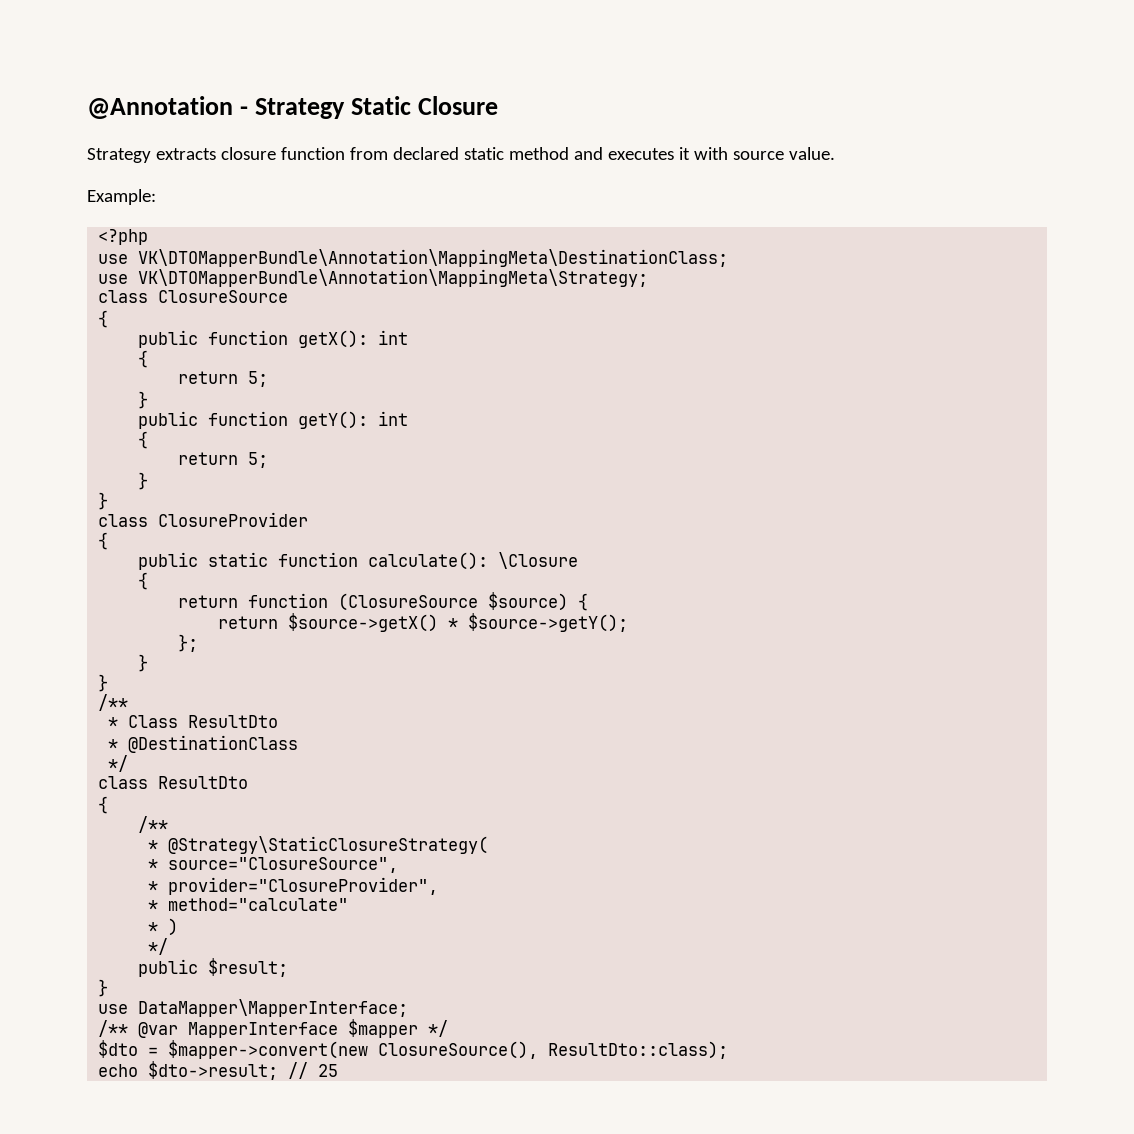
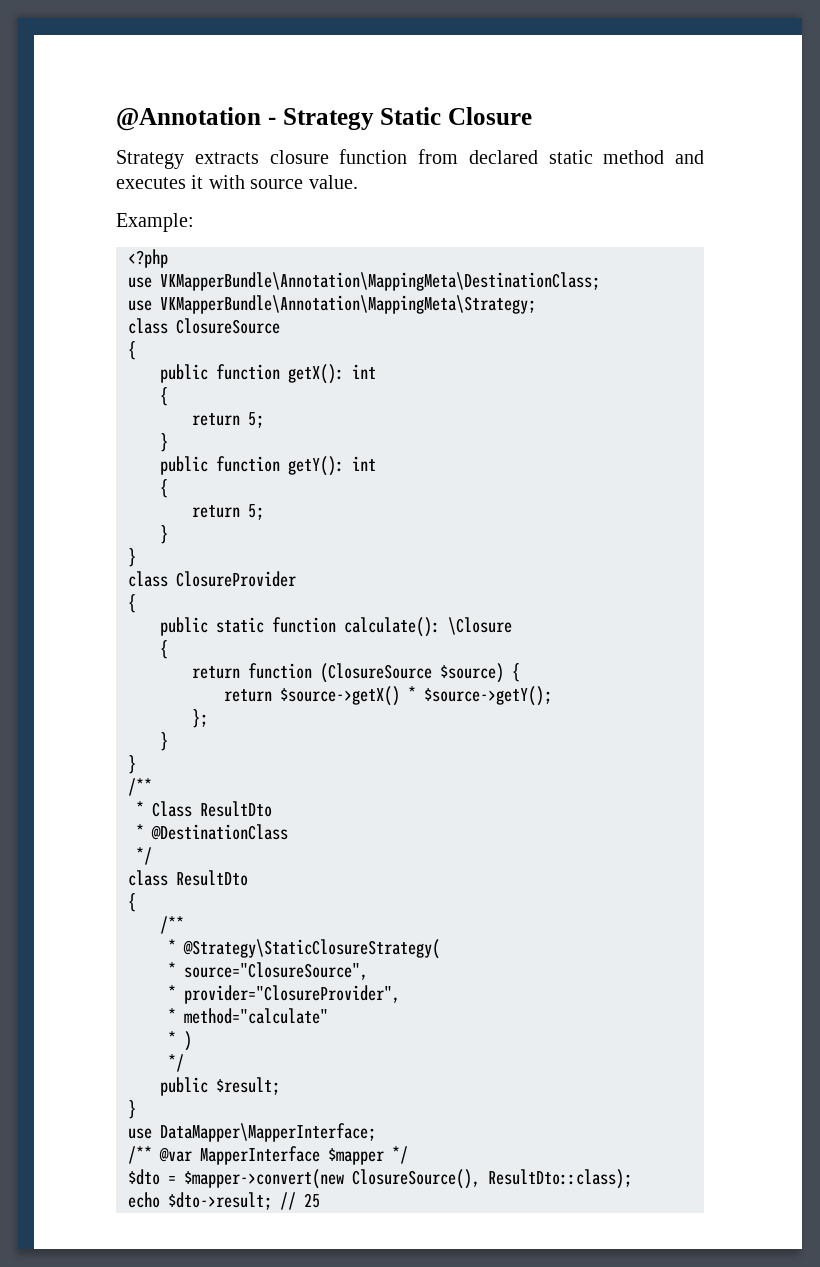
- use VK\DTOMapperBundle\Annotation\MappingMeta\DestinationClass;
- use VK\DTOMapperBundle\Annotation\MappingMeta\Strategy;
+ use VKMapperBundle\Annotation\MappingMeta\DestinationClass;
+ use VKMapperBundle\Annotation\MappingMeta\Strategy;

